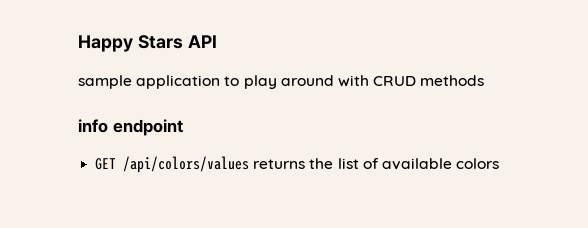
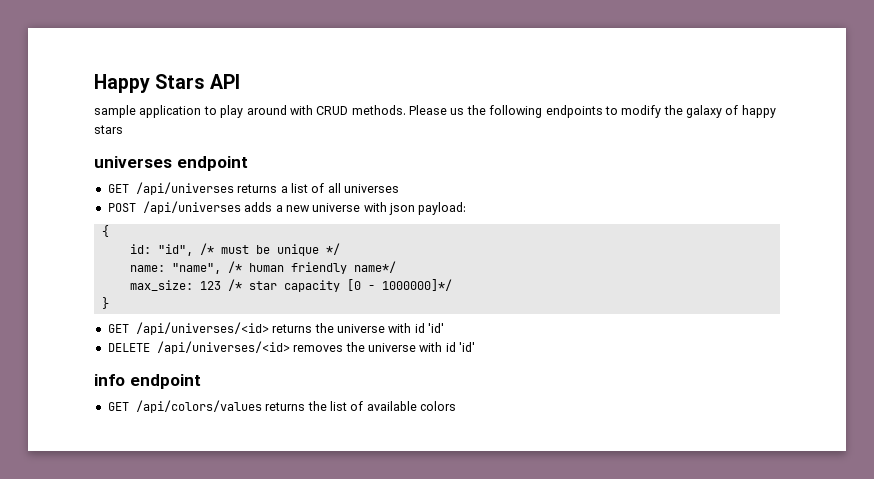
- sample application to play around with CRUD methods
+ sample application to play around with CRUD methods. Please us the following endpoints to modify the galaxy of happy stars
+ universes endpoint
+ GET /api/universes returns a list of all universes
+ POST /api/universes adds a new universe with json payload:
+ {
+ id: "id", /* must be unique */
+ name: "name", /* human friendly name*/
+ max_size: 123 /* star capacity [0 - 1000000]*/
+ }
+ GET /api/universes/<id> returns the universe with id 'id'
+ DELETE /api/universes/<id> removes the universe with id 'id'

